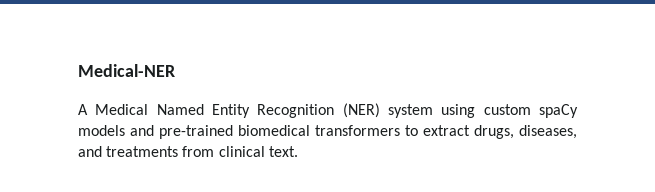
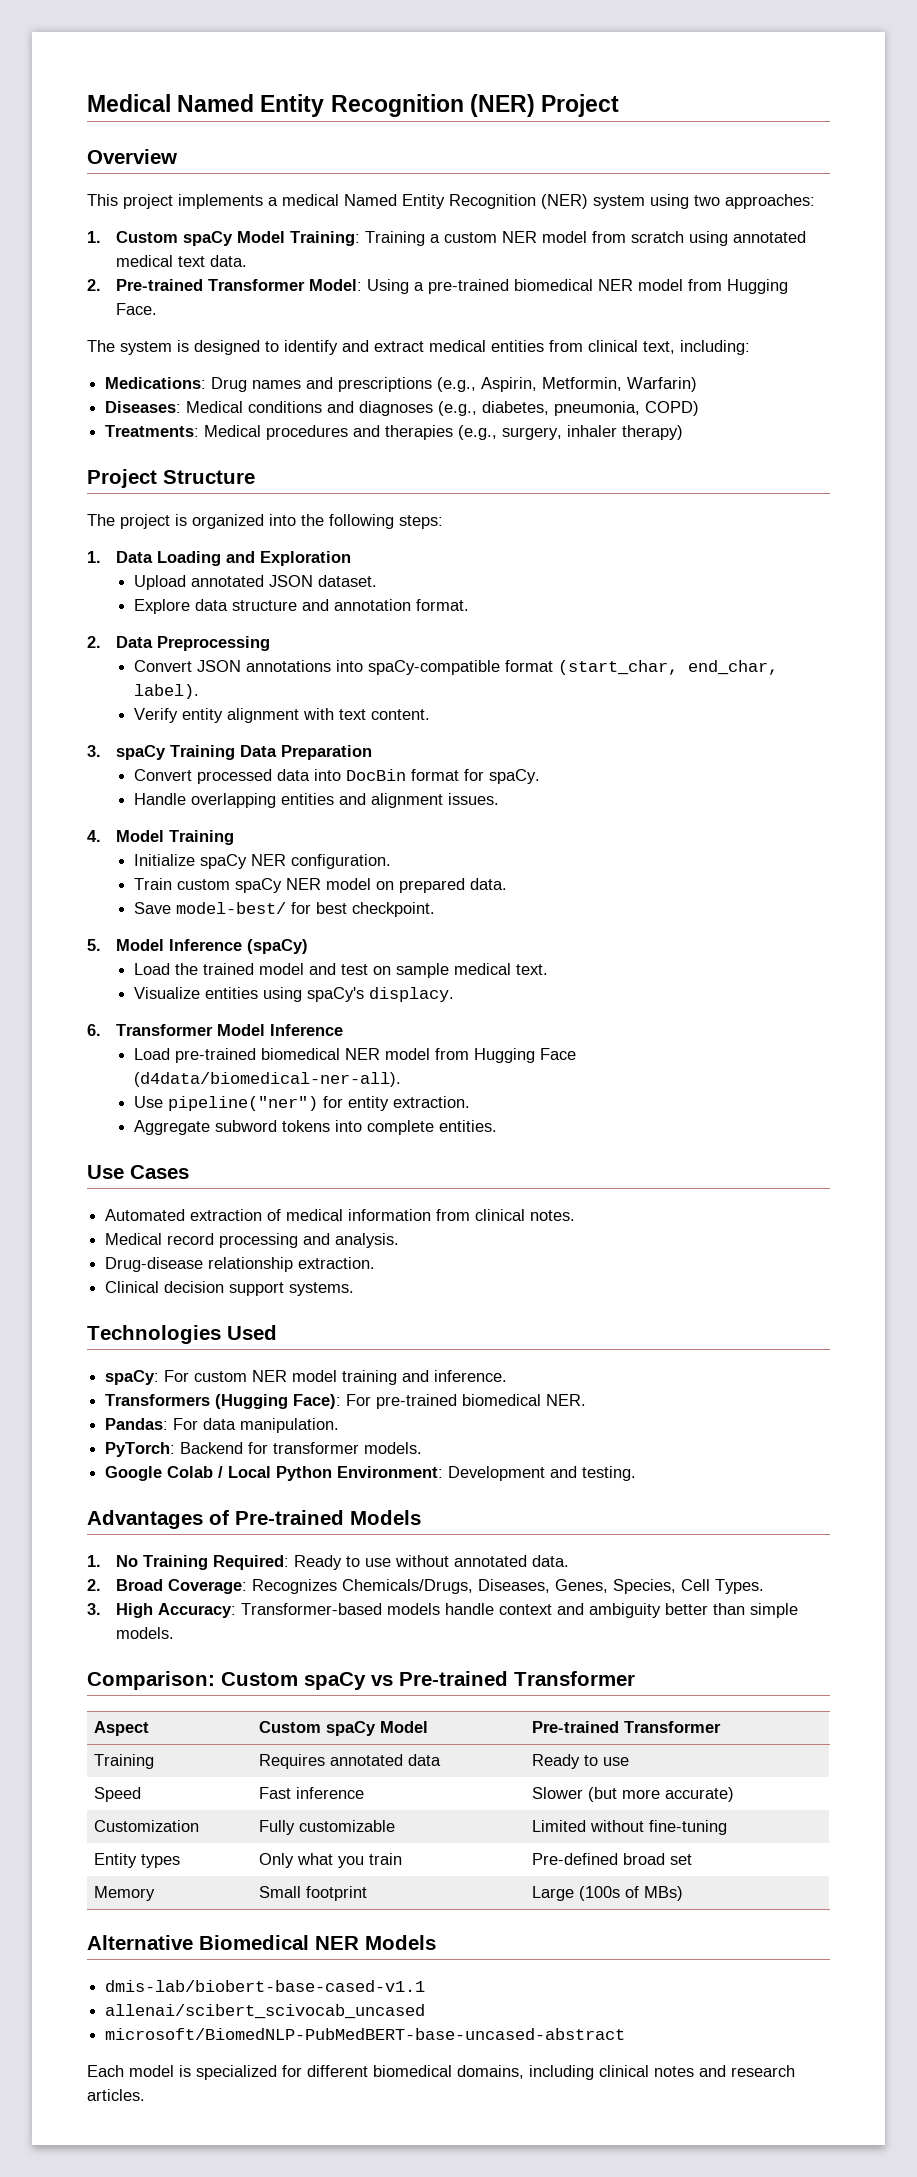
- Medical-NER
- A Medical Named Entity Recognition (NER) system using custom spaCy models and pre-trained biomedical transformers to extract drugs, diseases, and treatments from clinical text.
+ Medical Named Entity Recognition (NER) Project
+ Overview
+ This project implements a medical Named Entity Recognition (NER) system using two approaches:
+ 1. Custom spaCy Model Training: Training a custom NER model from scratch using annotated medical text data.
+ 2. Pre-trained Transformer Model: Using a pre-trained biomedical NER model from Hugging Face.
+ The system is designed to identify and extract medical entities from clinical text, including:
+ Medications: Drug names and prescriptions (e.g., Aspirin, Metformin, Warfarin)
+ Diseases: Medical conditions and diagnoses (e.g., diabetes, pneumonia, COPD)
+ Treatments: Medical procedures and therapies (e.g., surgery, inhaler therapy)
+ Project Structure
+ The project is organized into the following steps:
+ 1. Data Loading and Exploration
+ Upload annotated JSON dataset.
+ Explore data structure and annotation format.
+ 2. Data Preprocessing
+ Convert JSON annotations into spaCy-compatible format (start_char, end_char, label).
+ Verify entity alignment with text content.
+ 3. spaCy Training Data Preparation
+ Convert processed data into DocBin format for spaCy.
+ Handle overlapping entities and alignment issues.
+ 4. Model Training
+ Initialize spaCy NER configuration.
+ Train custom spaCy NER model on prepared data.
+ Save model-best/ for best checkpoint.
+ 5. Model Inference (spaCy)
+ Load the trained model and test on sample medical text.
+ Visualize entities using spaCy's displacy.
+ 6. Transformer Model Inference
+ Load pre-trained biomedical NER model from Hugging Face (d4data/biomedical-ner-all).
+ Use pipeline("ner") for entity extraction.
+ Aggregate subword tokens into complete entities.
+ Use Cases
+ Automated extraction of medical information from clinical notes.
+ Medical record processing and analysis.
+ Drug-disease relationship extraction.
+ Clinical decision support systems.
+ Technologies Used
+ spaCy: For custom NER model training and inference.
+ Transformers (Hugging Face): For pre-trained biomedical NER.
+ Pandas: For data manipulation.
+ PyTorch: Backend for transformer models.
+ Google Colab / Local Python Environment: Development and testing.
+ Advantages of Pre-trained Models
+ 1. No Training Required: Ready to use without annotated data.
+ 2. Broad Coverage: Recognizes Chemicals/Drugs, Diseases, Genes, Species, Cell Types.
+ 3. High Accuracy: Transformer-based models handle context and ambiguity better than simple models.
+ Comparison: Custom spaCy vs Pre-trained Transformer
+ Aspect | Custom spaCy Model | Pre-trained Transformer
+ Training | Requires annotated data | Ready to use
+ Speed | Fast inference | Slower (but more accurate)
+ Customization | Fully customizable | Limited without fine-tuning
+ Entity types | Only what you train | Pre-defined broad set
+ Memory | Small footprint | Large (100s of MBs)
+ Alternative Biomedical NER Models
+ dmis-lab/biobert-base-cased-v1.1
+ allenai/scibert_scivocab_uncased
+ microsoft/BiomedNLP-PubMedBERT-base-uncased-abstract
+ Each model is specialized for different biomedical domains, including clinical notes and research articles.

